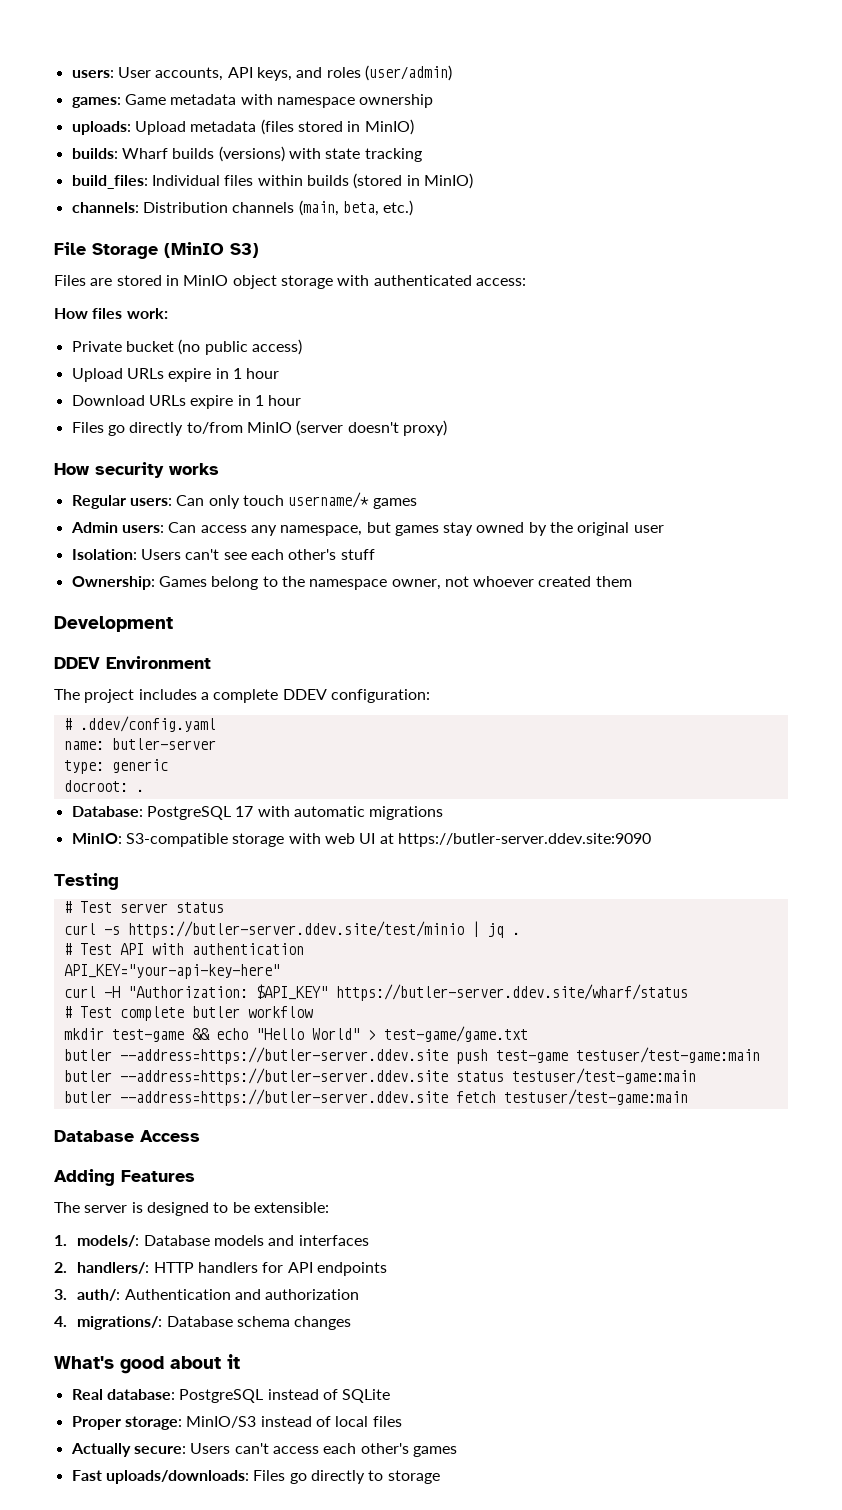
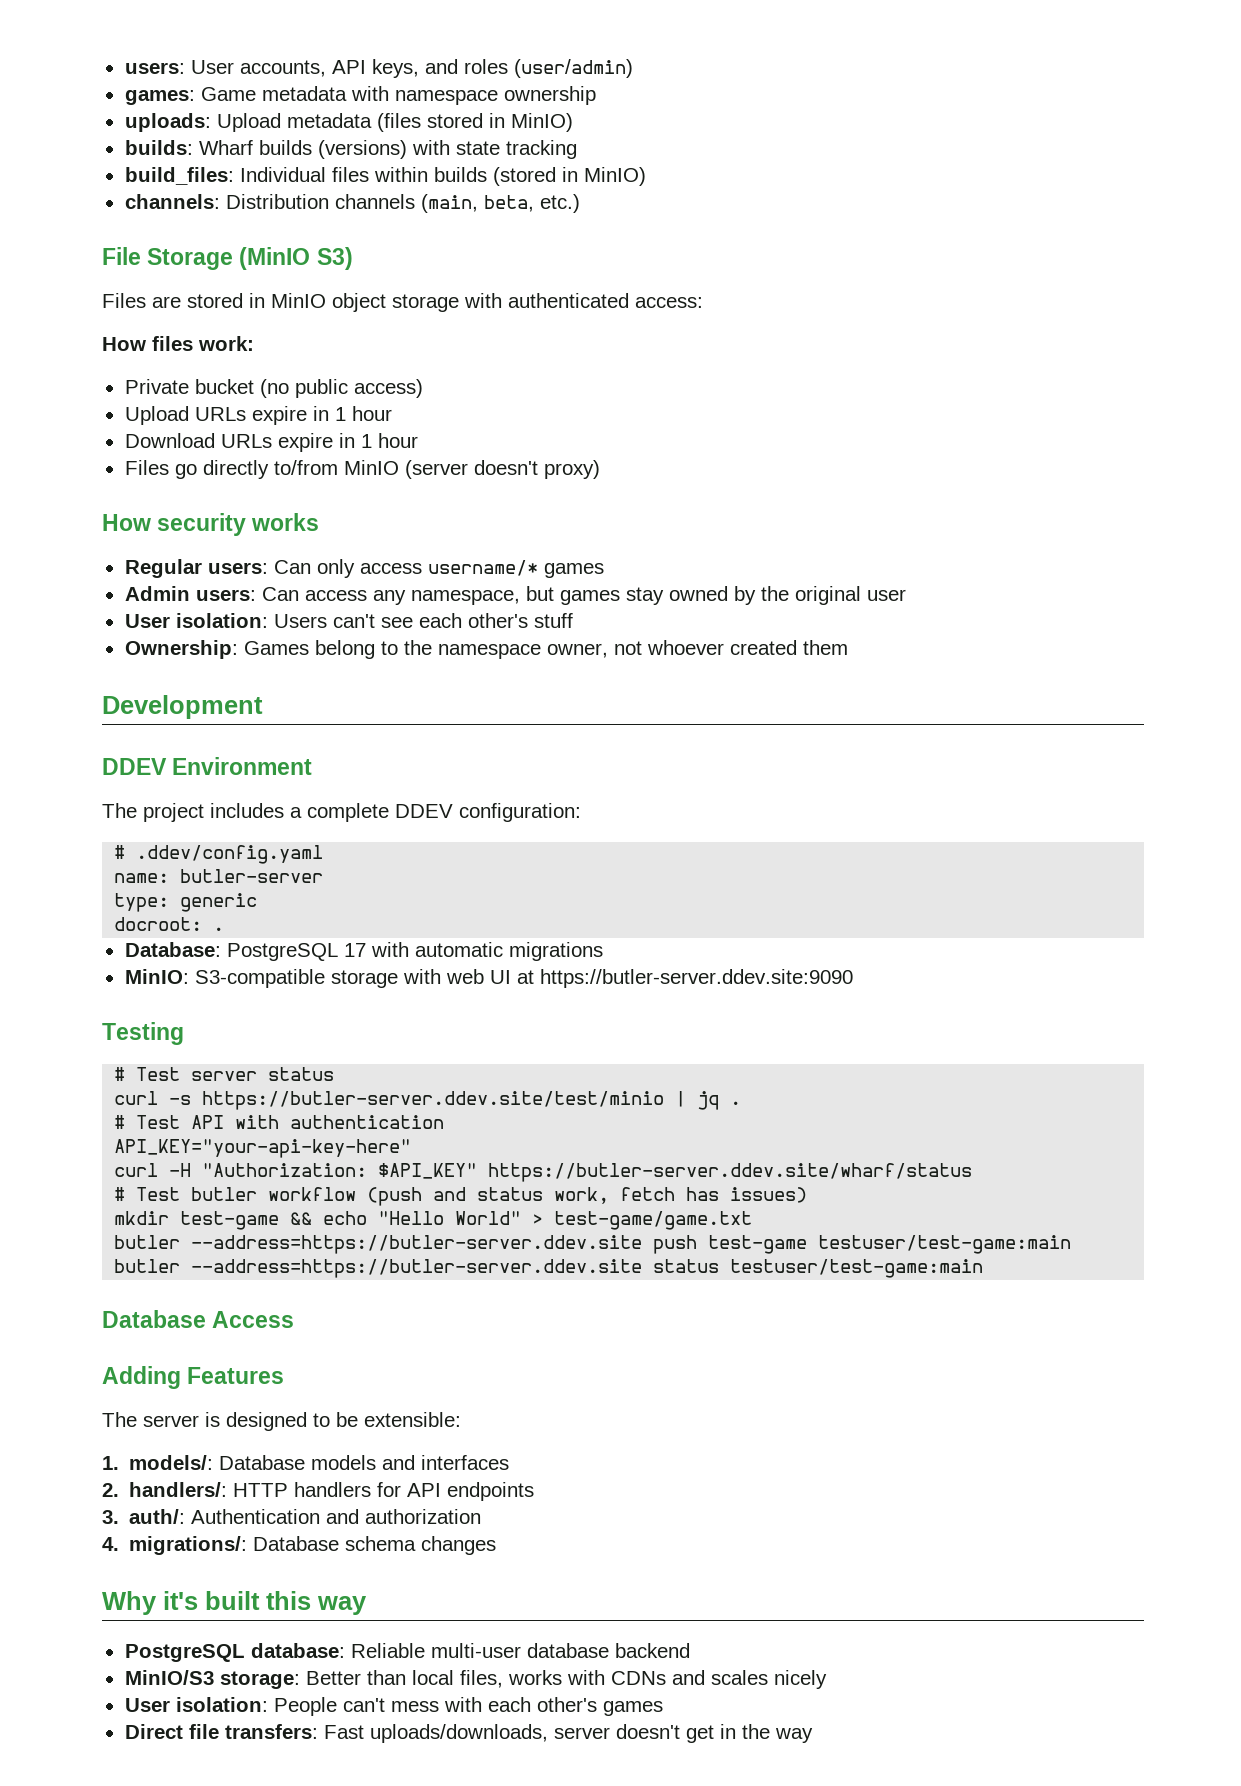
- Regular users: Can only touch username/* games
+ Regular users: Can only access username/* games
- Isolation: Users can't see each other's stuff
+ User isolation: Users can't see each other's stuff
- # Test complete butler workflow
+ # Test butler workflow (push and status work, fetch has issues)
- butler --address=https://butler-server.ddev.site fetch testuser/test-game:main
- What's good about it
- Real database: PostgreSQL instead of SQLite
- Proper storage: MinIO/S3 instead of local files
- Actually secure: Users can't access each other's games
- Fast uploads/downloads: Files go directly to storage
+ Why it's built this way
+ PostgreSQL database: Reliable multi-user database backend
+ MinIO/S3 storage: Better than local files, works with CDNs and scales nicely
+ User isolation: People can't mess with each other's games
+ Direct file transfers: Fast uploads/downloads, server doesn't get in the way

